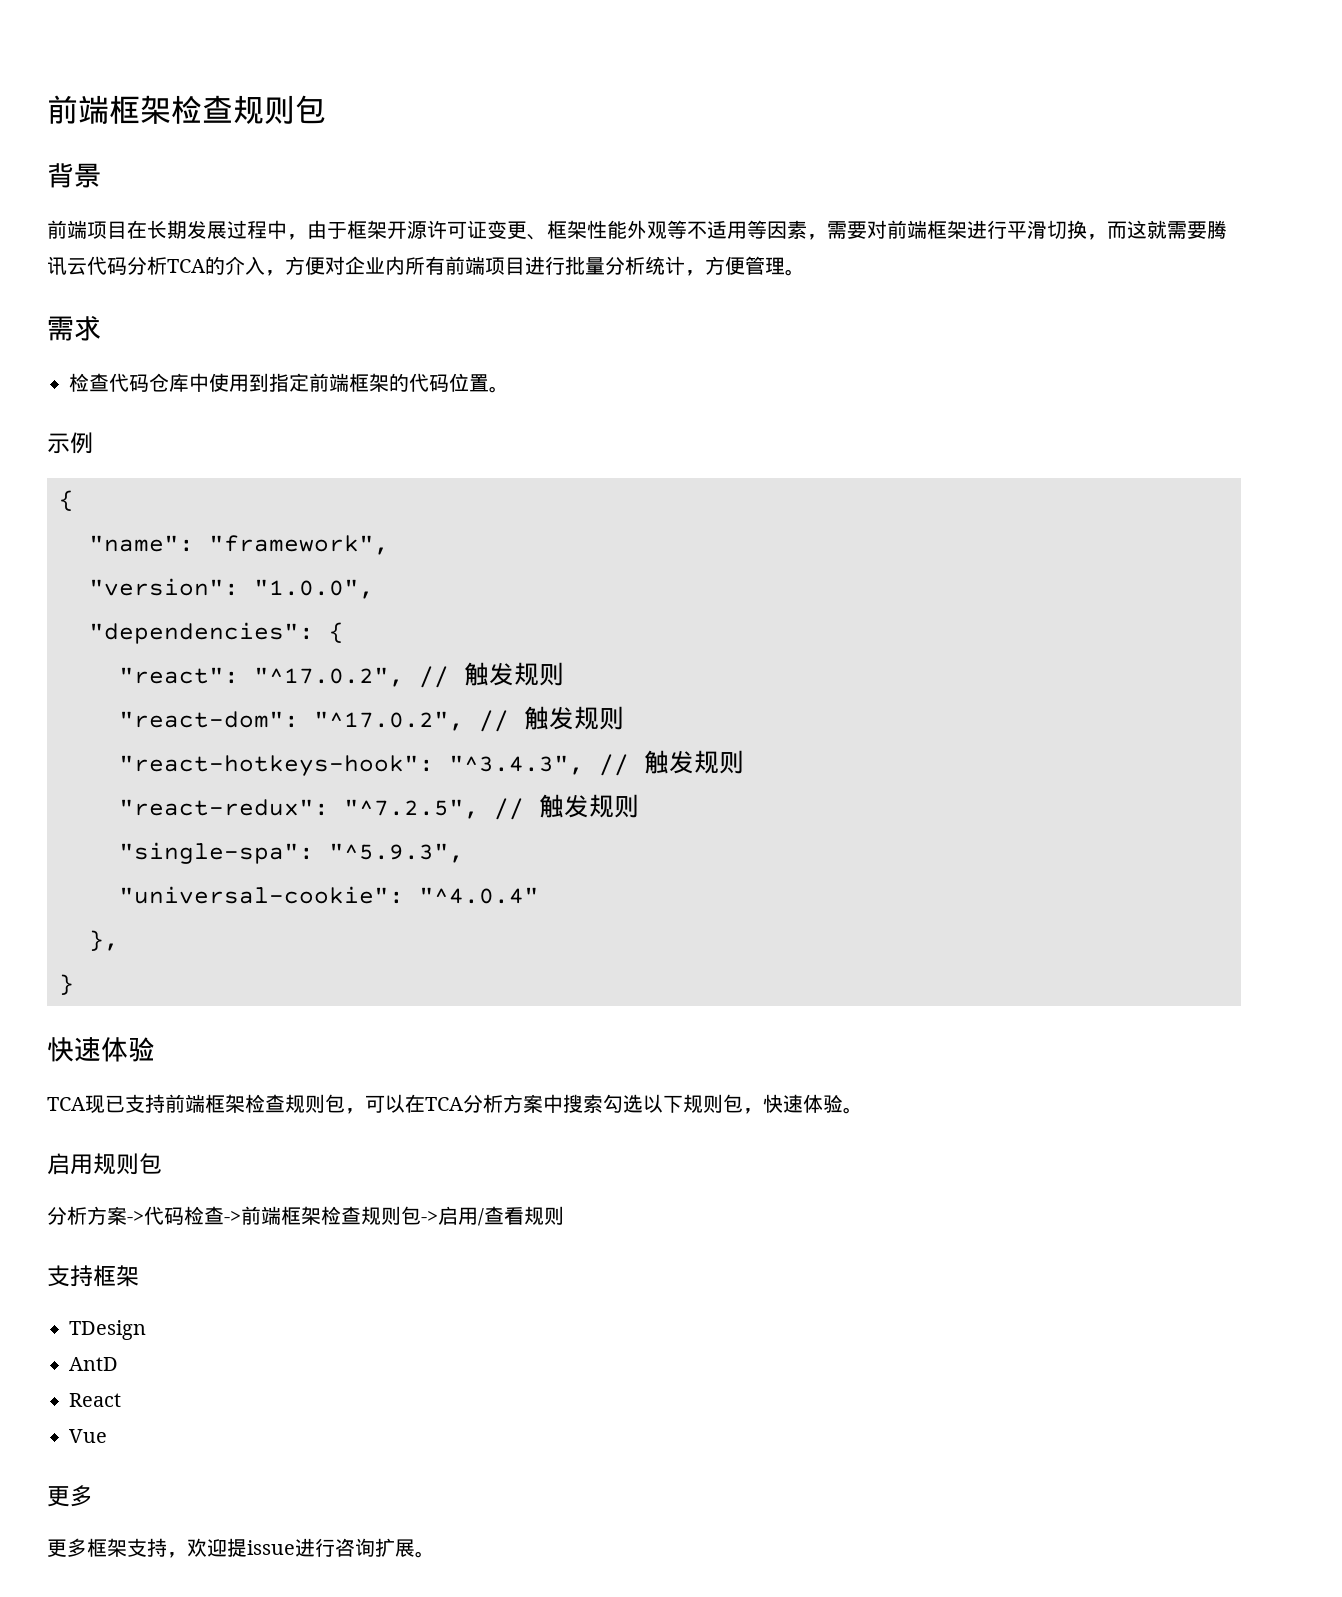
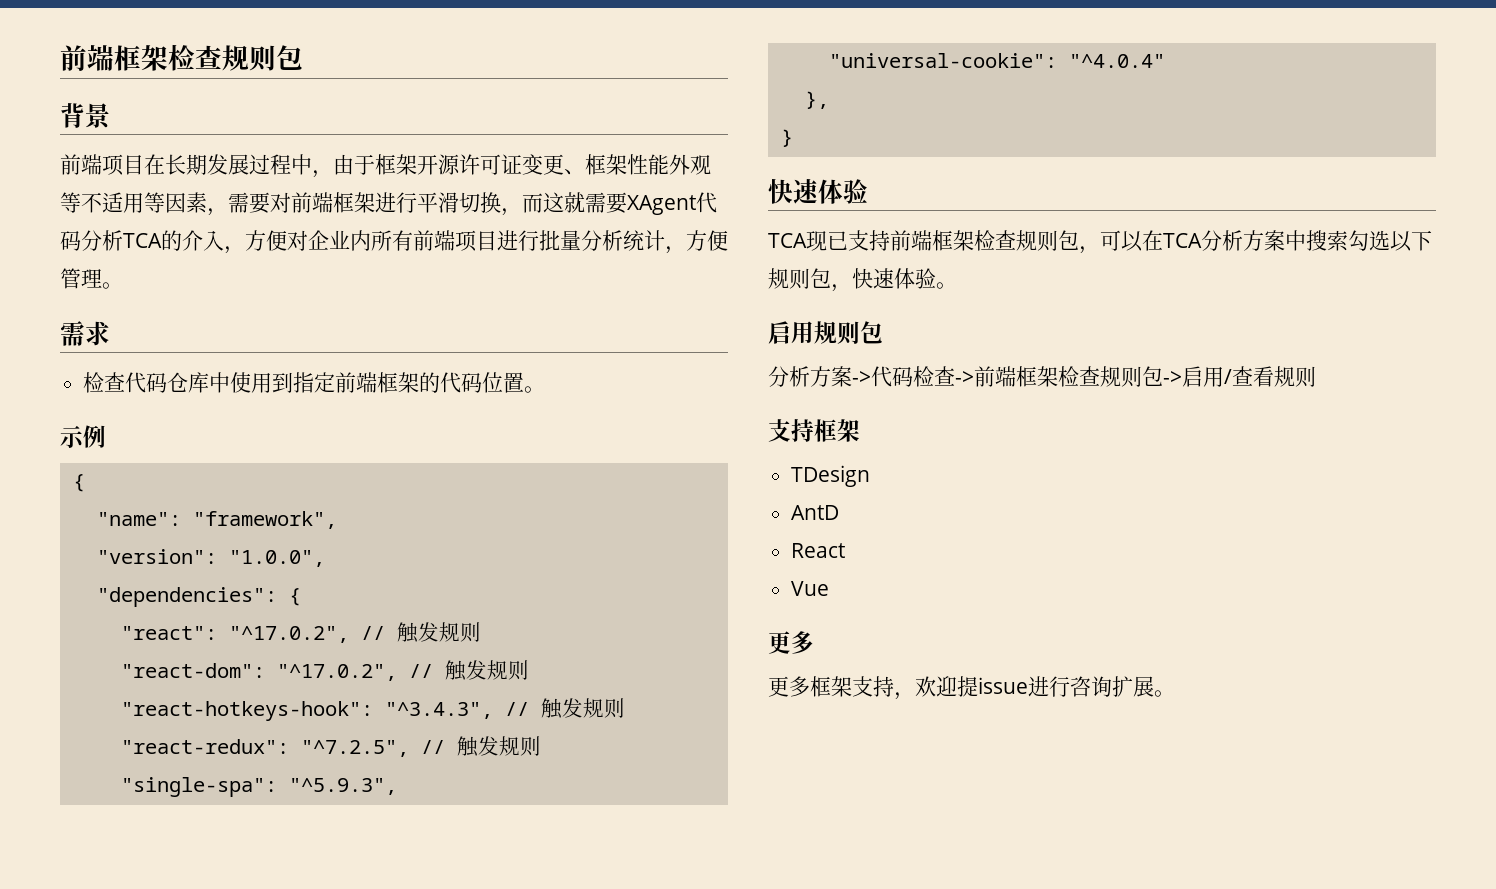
- 前端项目在长期发展过程中，由于框架开源许可证变更、框架性能外观等不适用等因素，需要对前端框架进行平滑切换，而这就需要腾讯云代码分析TCA的介入，方便对企业内所有前端项目进行批量分析统计，方便管理。
+ 前端项目在长期发展过程中，由于框架开源许可证变更、框架性能外观等不适用等因素，需要对前端框架进行平滑切换，而这就需要XAgent代码分析TCA的介入，方便对企业内所有前端项目进行批量分析统计，方便管理。

